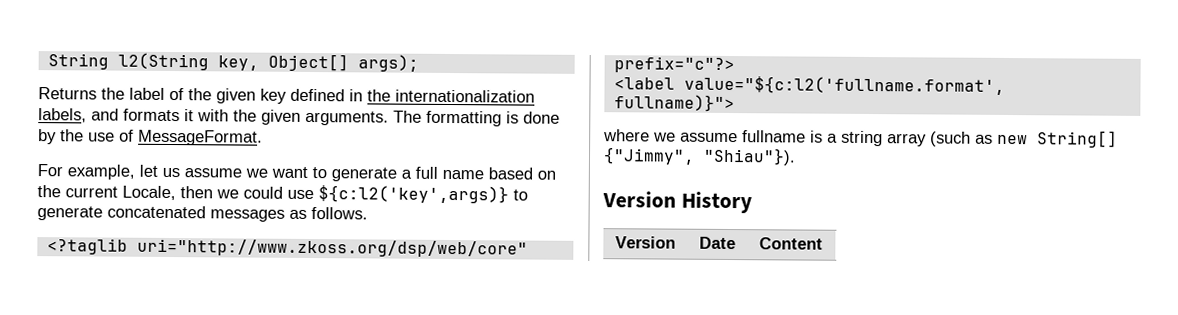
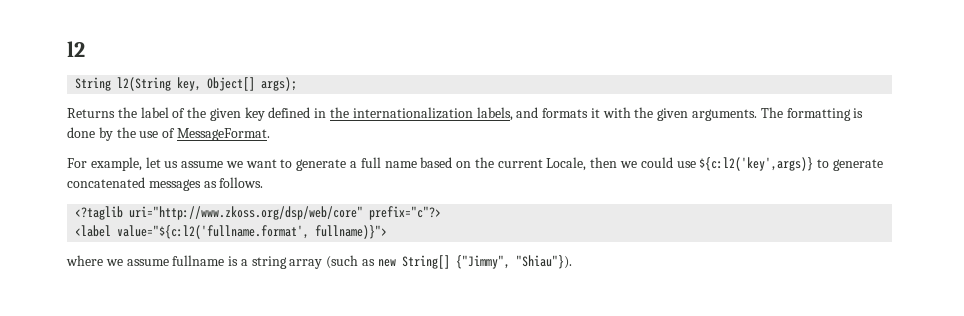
+ l2
- Version History
- Version | Date | Content

